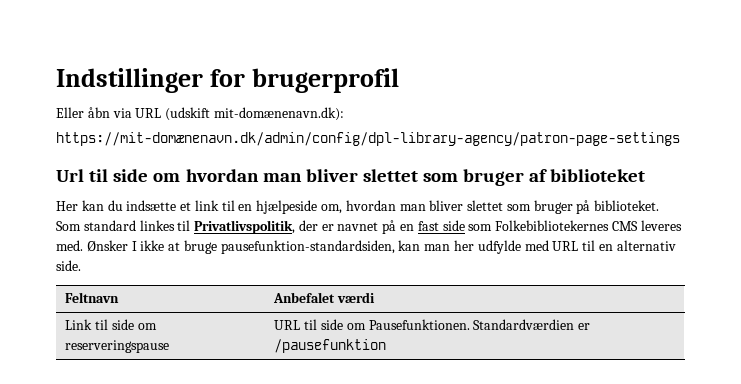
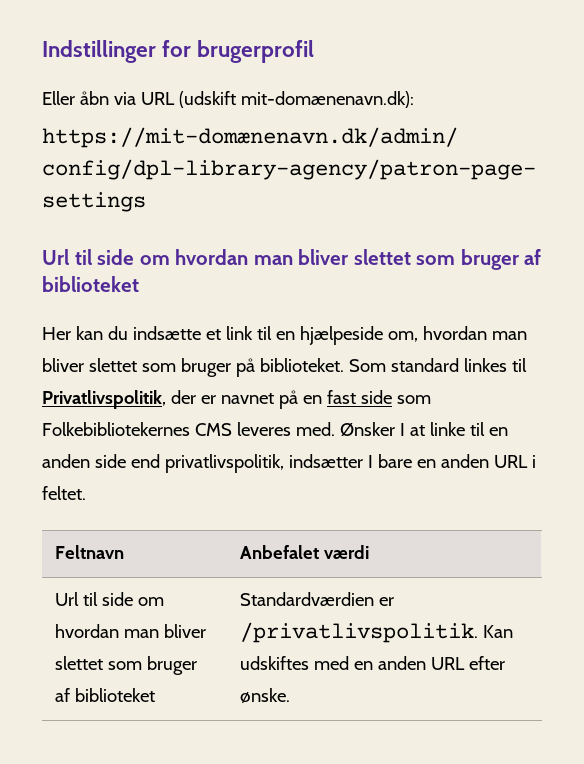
- Ønsker I ikke at bruge pausefunktion-standardsiden, kan man her udfylde med URL til en alternativ side.
+ Ønsker I at linke til en anden side end privatlivspolitik, indsætter I bare en anden URL i feltet.
- Link til side om reserveringspause | URL til side om Pausefunktionen. Standardværdien er /pausefunktion
+ Url til side om hvordan man bliver slettet som bruger af biblioteket | Standardværdien er /privatlivspolitik. Kan udskiftes med en anden URL efter ønske.

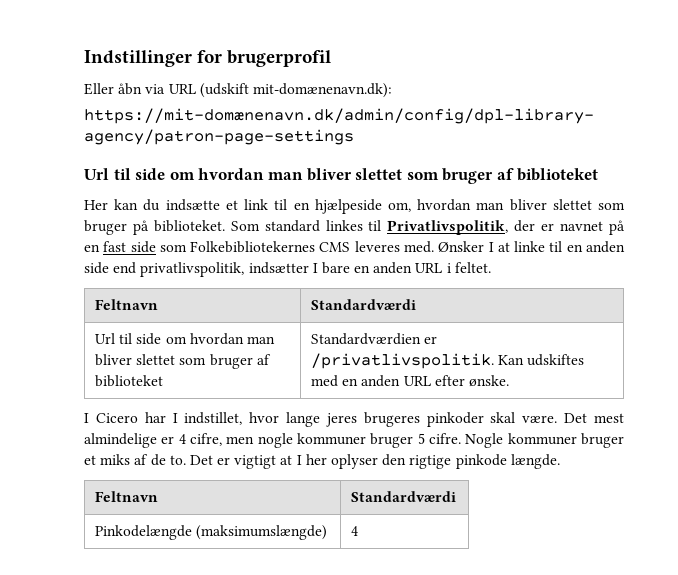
  Ønsker I at linke til en anden side end privatlivspolitik, indsætter I bare en anden URL i feltet.
- Feltnavn | Anbefalet værdi
+ Feltnavn | Standardværdi
+ I Cicero har I indstillet, hvor lange jeres brugeres pinkoder skal være. Det mest almindelige er 4 cifre, men nogle kommuner bruger 5 cifre. Nogle kommuner bruger et miks af de to. Det er vigtigt at I her oplyser den rigtige pinkode længde.
+ Feltnavn | Standardværdi
+ Pinkodelængde (maksimumslængde) | 4

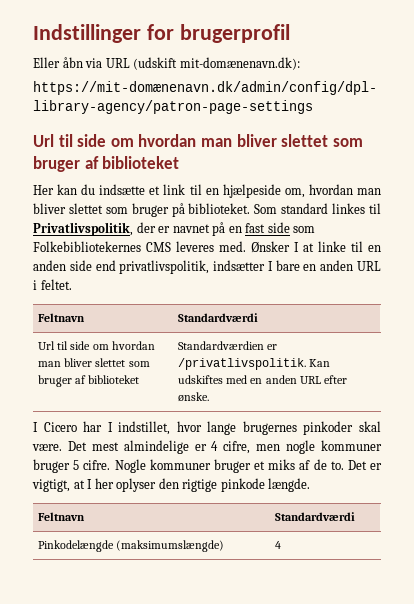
- I Cicero har I indstillet, hvor lange jeres brugeres pinkoder skal være.
+ I Cicero har I indstillet, hvor lange brugernes pinkoder skal være.
- Det er vigtigt at I her oplyser den rigtige pinkode længde.
+ Det er vigtigt, at I her oplyser den rigtige pinkode længde.

